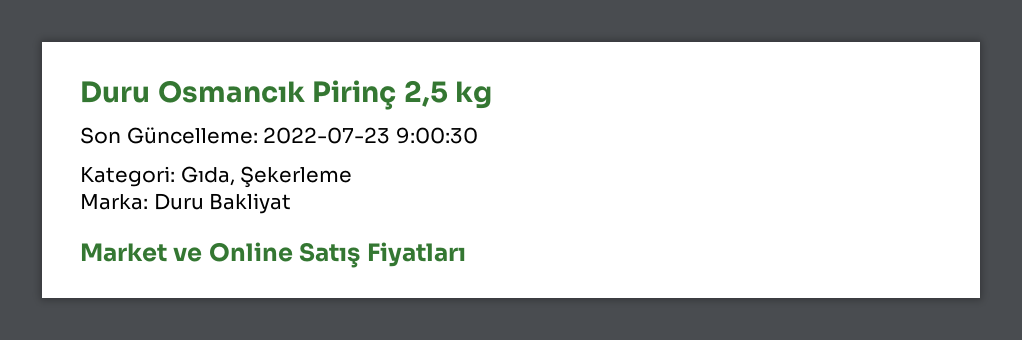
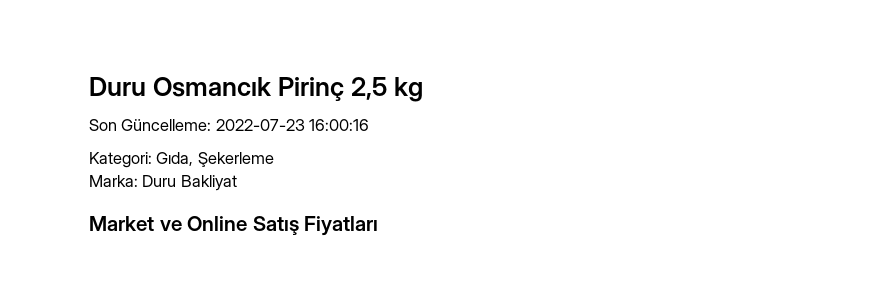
- Son Güncelleme: 2022-07-23 9:00:30
+ Son Güncelleme: 2022-07-23 16:00:16

